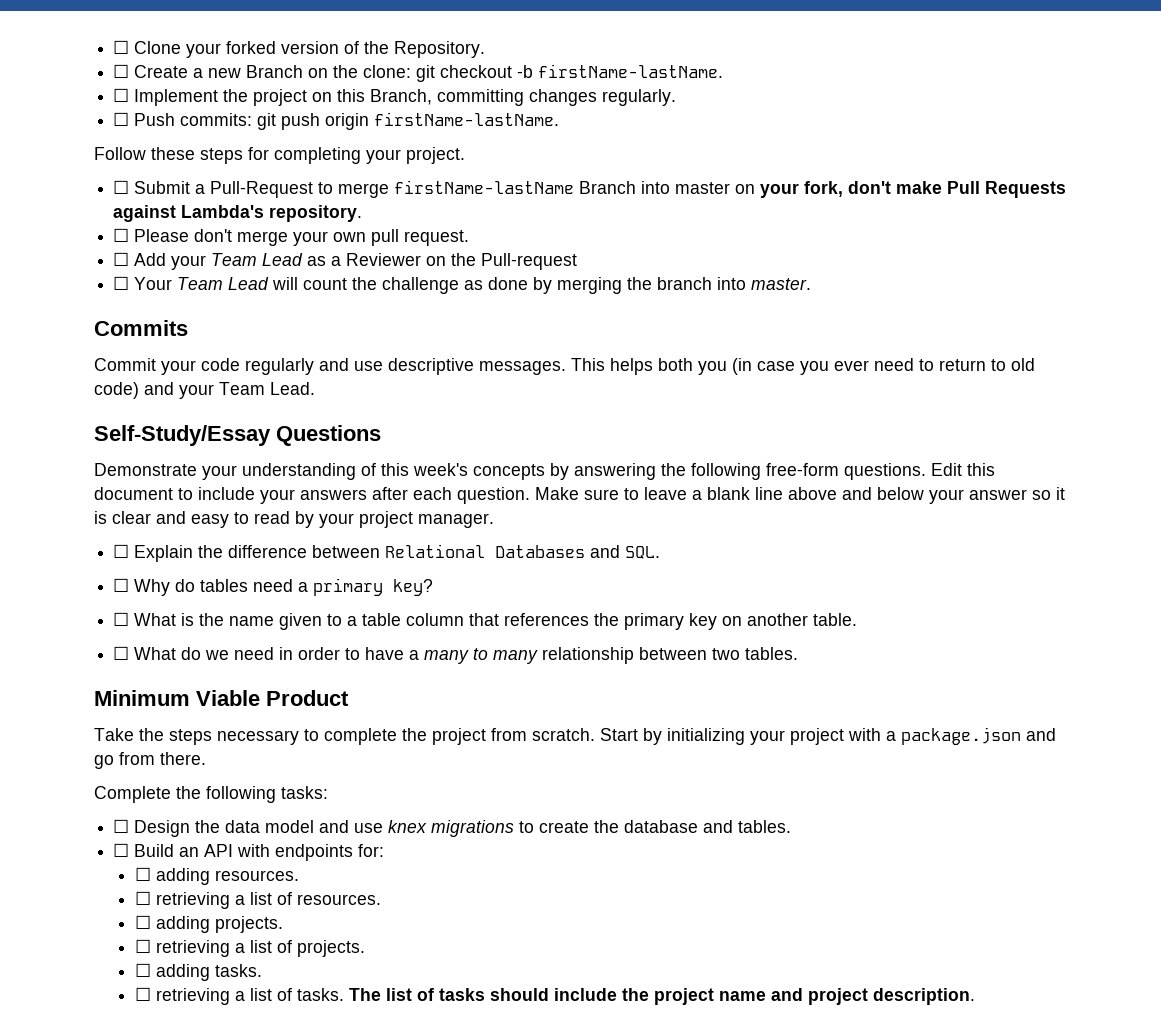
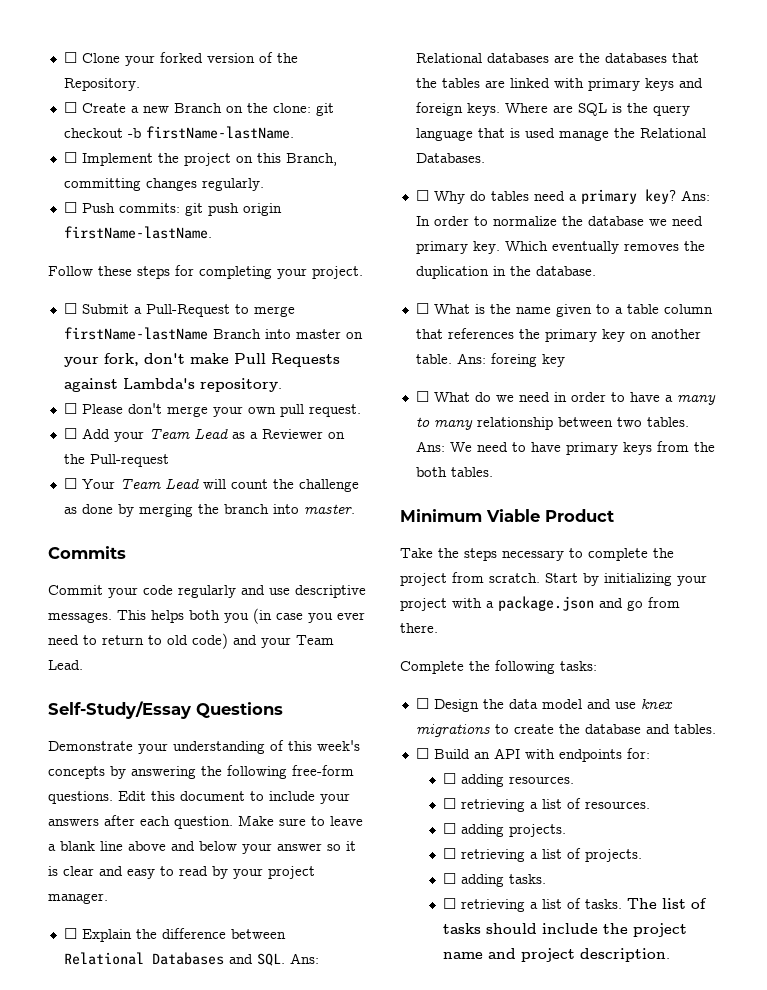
- ☐ Explain the difference between Relational Databases and SQL.
+ ☐ Explain the difference between Relational Databases and SQL. Ans: Relational databases are the databases that the tables are linked with primary keys and foreign keys. Where are SQL is the query language that is used manage the Relational Databases.
+ Ans: In order to normalize the database we need primary key. Which eventually removes the duplication in the database.
+ Ans: foreing key
+ Ans: We need to have primary keys from the both tables.

